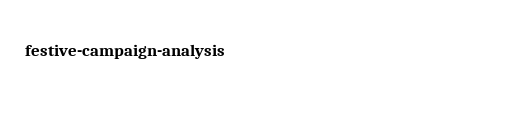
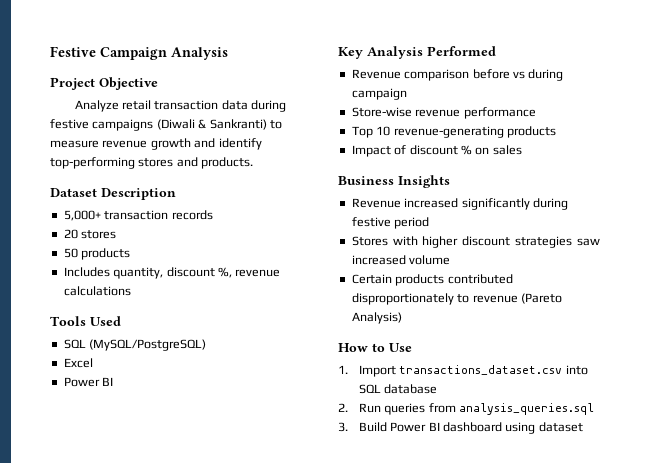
- festive-campaign-analysis
+ Festive Campaign Analysis
+ Project Objective
+ Analyze retail transaction data during festive campaigns (Diwali & Sankranti) to measure revenue growth and identify top-performing stores and products.
+ Dataset Description
+ 5,000+ transaction records
+ 20 stores
+ 50 products
+ Includes quantity, discount %, revenue calculations
+ Tools Used
+ SQL (MySQL/PostgreSQL)
+ Excel
+ Power BI
+ Key Analysis Performed
+ Revenue comparison before vs during campaign
+ Store-wise revenue performance
+ Top 10 revenue-generating products
+ Impact of discount % on sales
+ Business Insights
+ Revenue increased significantly during festive period
+ Stores with higher discount strategies saw increased volume
+ Certain products contributed disproportionately to revenue (Pareto Analysis)
+ How to Use
+ 1. Import transactions_dataset.csv into SQL database
+ 2. Run queries from analysis_queries.sql
+ 3. Build Power BI dashboard using dataset

